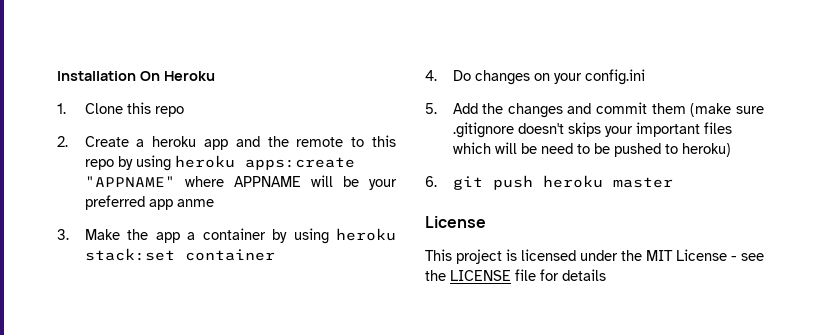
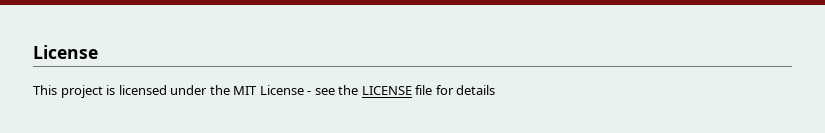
- Installation On Heroku
- 1. Clone this repo
- 2. Create a heroku app and the remote to this repo by using heroku apps:create "APPNAME" where APPNAME will be your preferred app anme
- 3. Make the app a container by using heroku stack:set container
- 4. Do changes on your config.ini
- 5. Add the changes and commit them (make sure .gitignore doesn't skips your important files which will be need to be pushed to heroku)
- 6. git push heroku master

